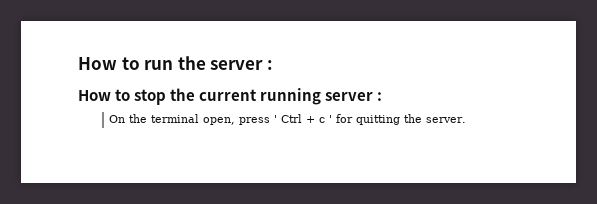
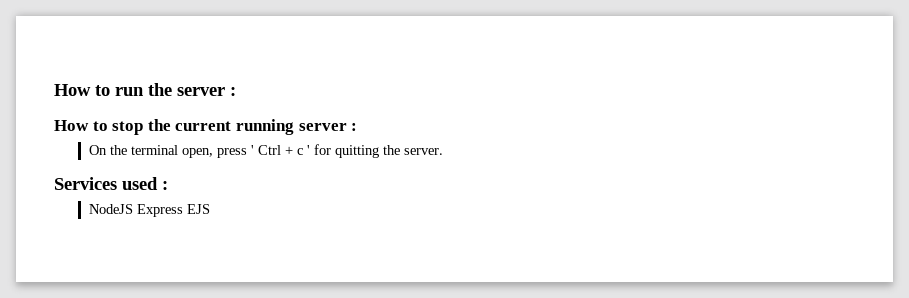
+ Services used :
+ NodeJS Express EJS

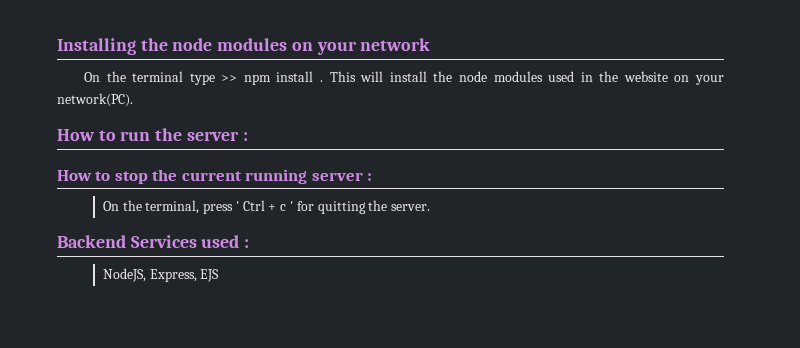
+ Installing the node modules on your network
+ On the terminal type >> npm install . This will install the node modules used in the website on your network(PC).
- On the terminal open, press ' Ctrl + c ' for quitting the server.
+ On the terminal, press ' Ctrl + c ' for quitting the server.
- Services used :
+ Backend Services used :
- NodeJS Express EJS
+ NodeJS, Express, EJS

